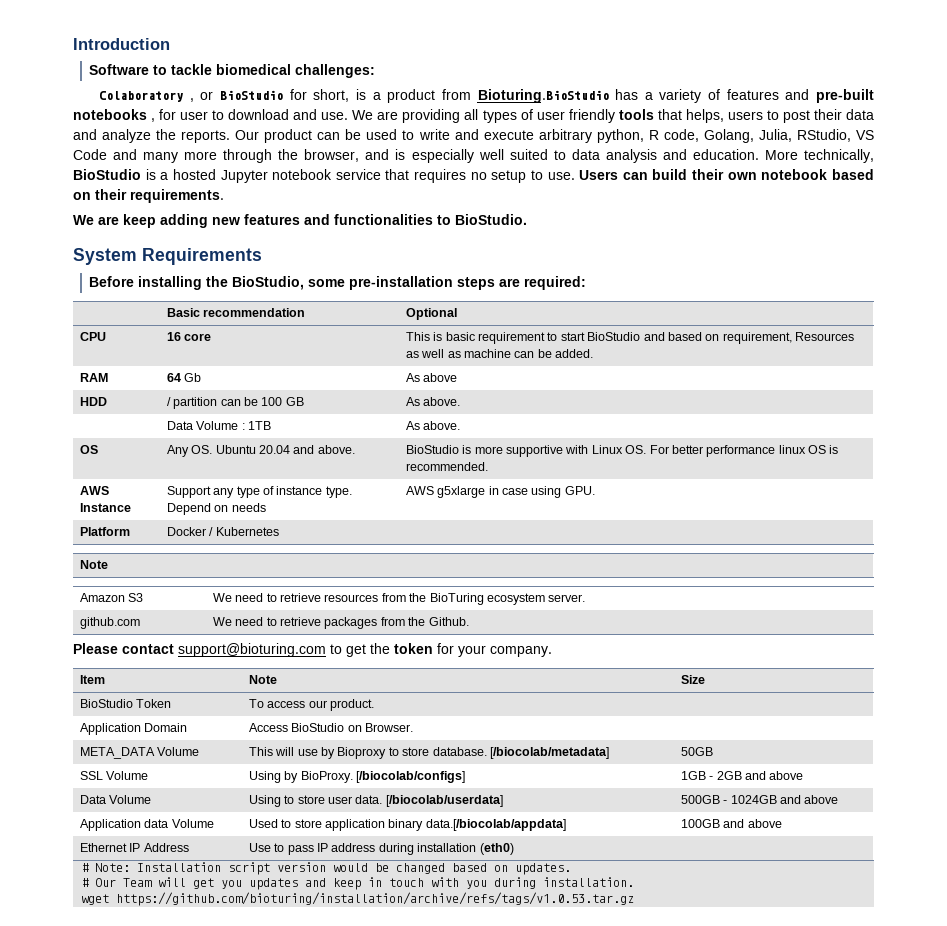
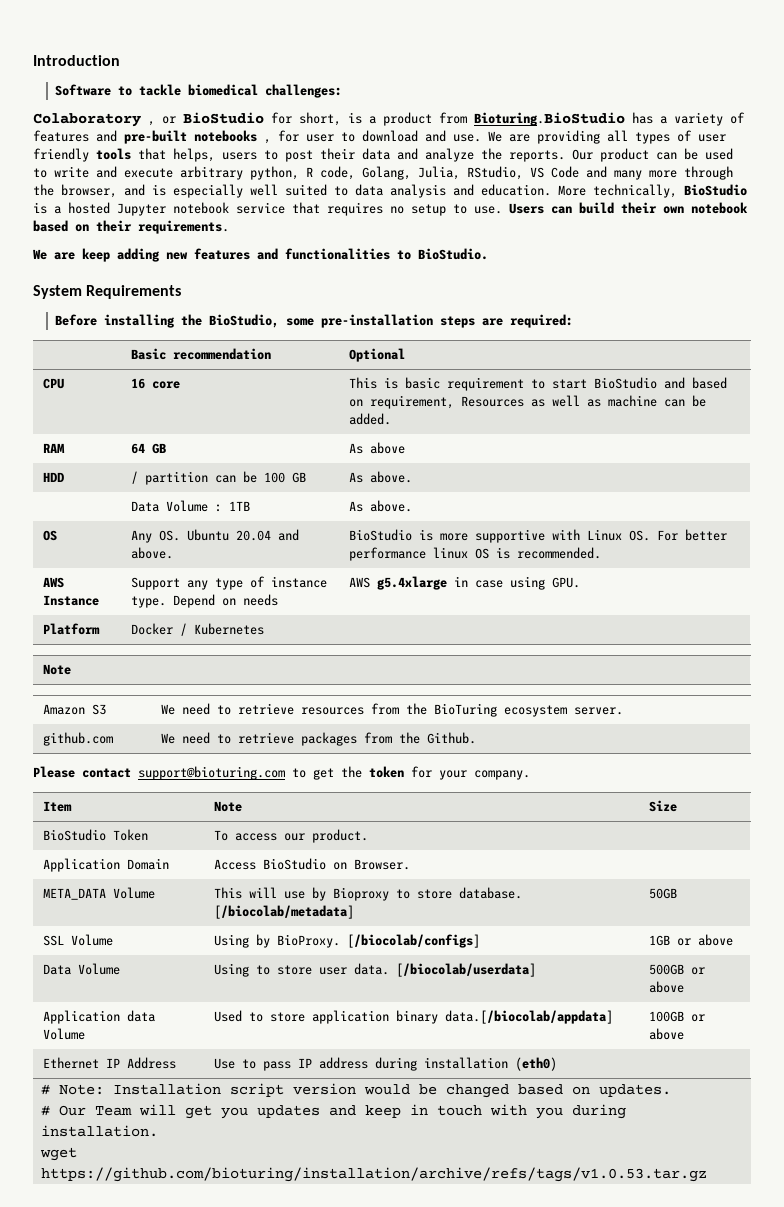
- RAM | 64 Gb | As above
+ RAM | 64 GB | As above
- AWS Instance | Support any type of instance type. Depend on needs | AWS g5xlarge in case using GPU.
+ AWS Instance | Support any type of instance type. Depend on needs | AWS g5.4xlarge in case using GPU.
- SSL Volume | Using by BioProxy. [/biocolab/configs] | 1GB - 2GB and above
+ SSL Volume | Using by BioProxy. [/biocolab/configs] | 1GB or above
- Data Volume | Using to store user data. [/biocolab/userdata] | 500GB - 1024GB and above
+ Data Volume | Using to store user data. [/biocolab/userdata] | 500GB or above
- Application data Volume | Used to store application binary data.[/biocolab/appdata] | 100GB and above
+ Application data Volume | Used to store application binary data.[/biocolab/appdata] | 100GB or above

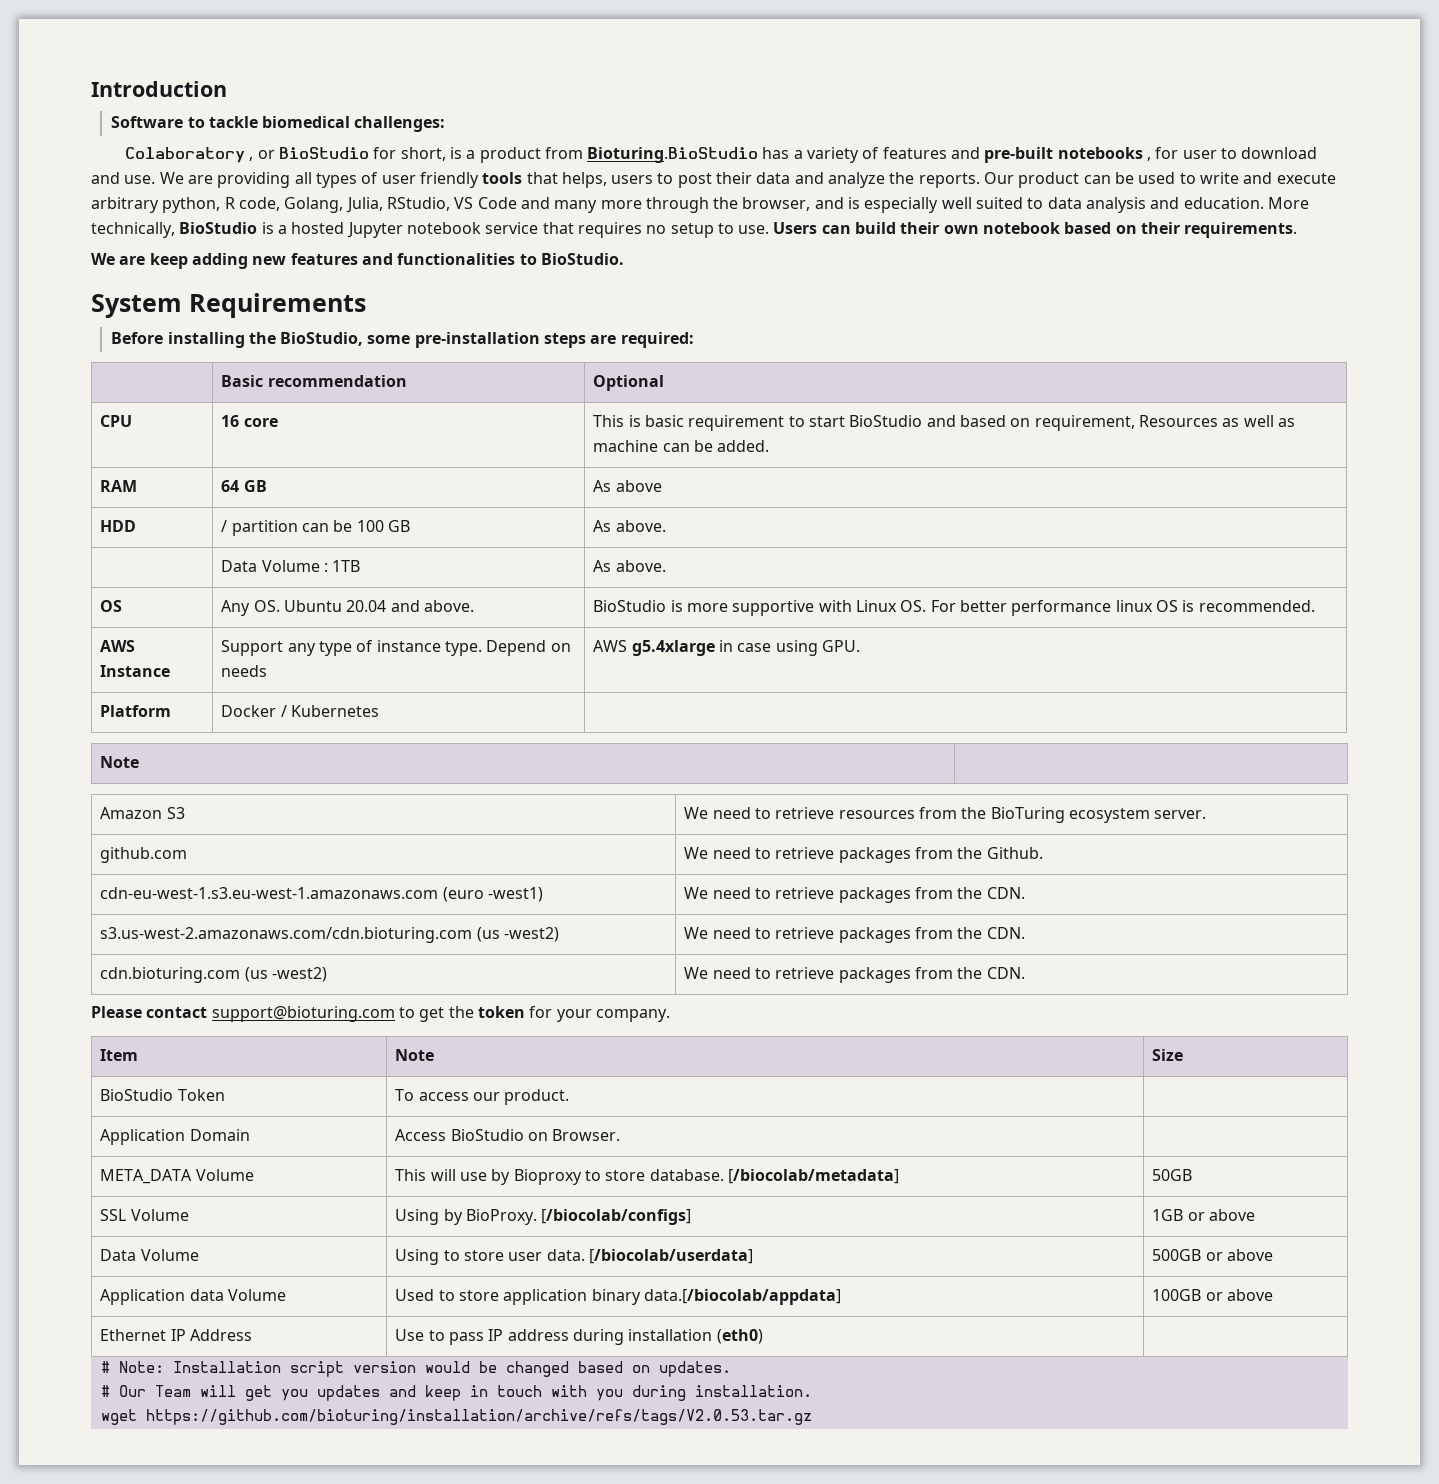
+ cdn-eu-west-1.s3.eu-west-1.amazonaws.com (euro -west1) | We need to retrieve packages from the CDN.
+ s3.us-west-2.amazonaws.com/cdn.bioturing.com (us -west2) | We need to retrieve packages from the CDN.
+ cdn.bioturing.com (us -west2) | We need to retrieve packages from the CDN.
- wget https://github.com/bioturing/installation/archive/refs/tags/v1.0.53.tar.gz
+ wget https://github.com/bioturing/installation/archive/refs/tags/V2.0.53.tar.gz

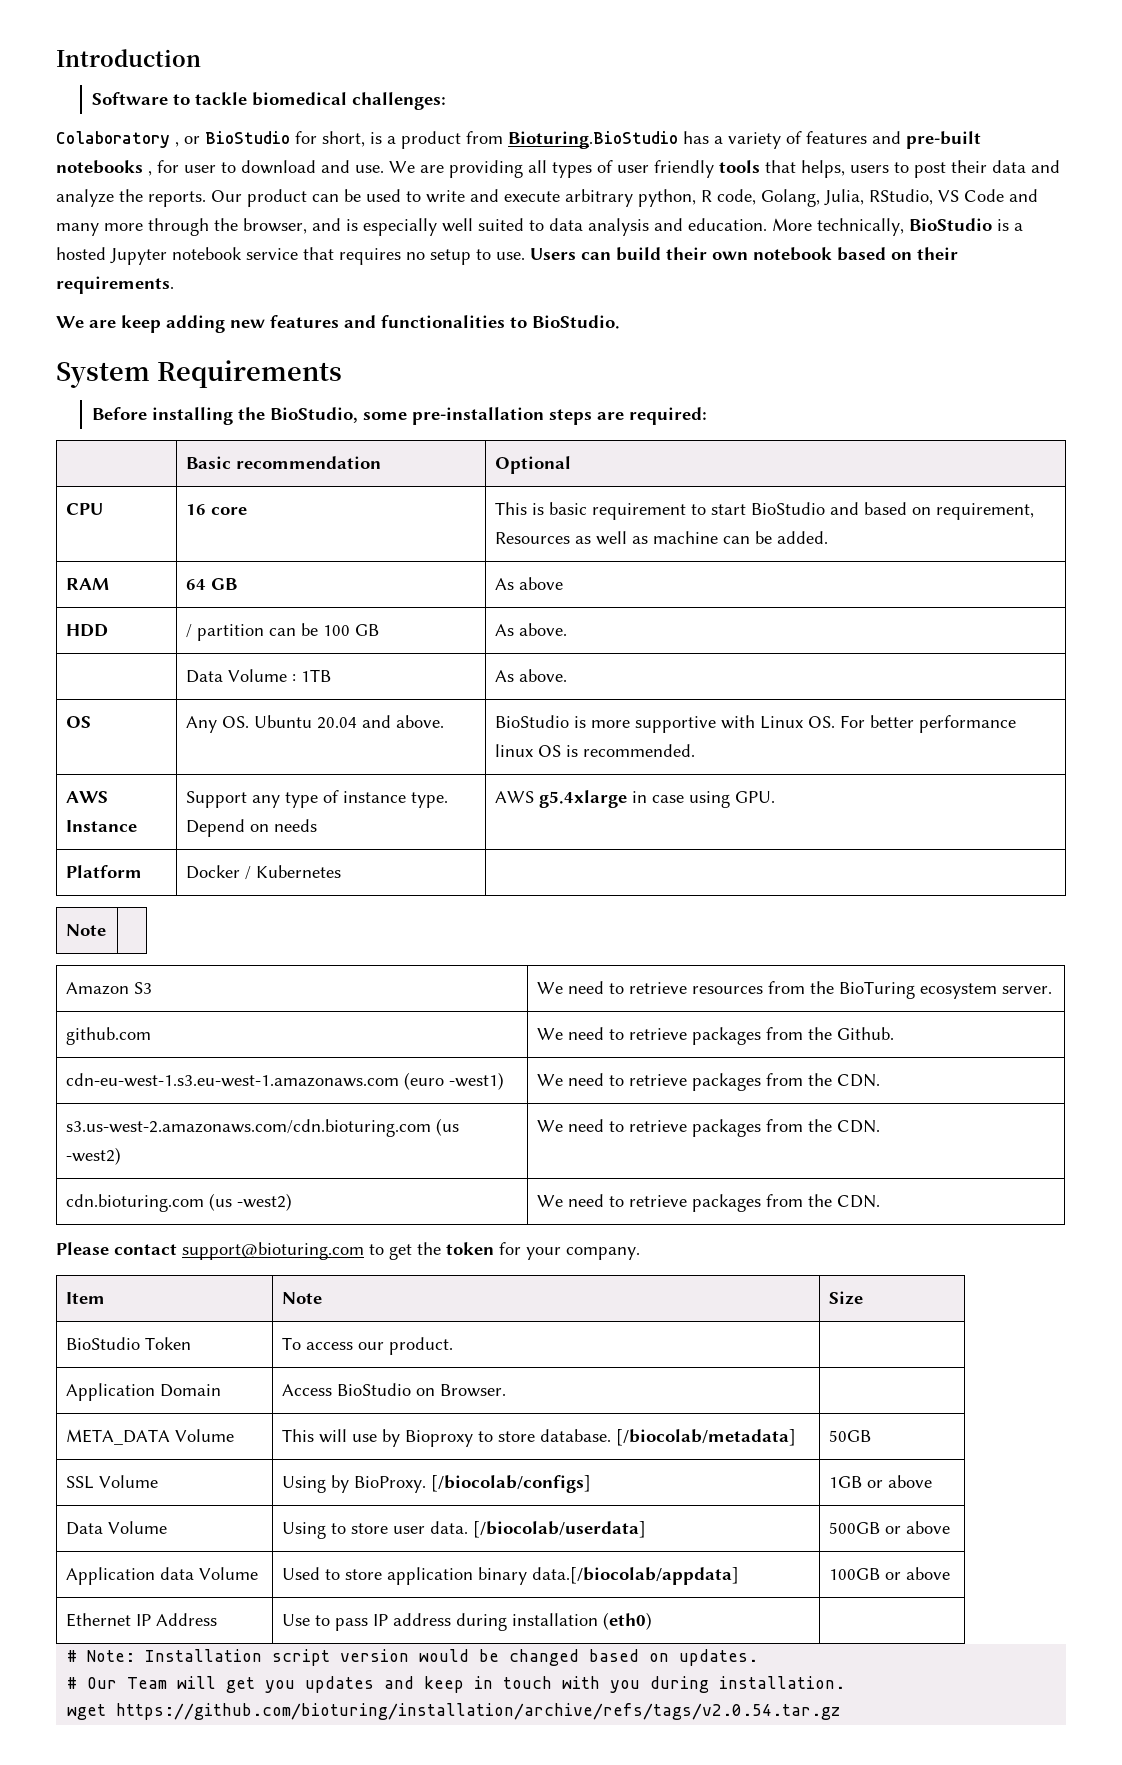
- wget https://github.com/bioturing/installation/archive/refs/tags/V2.0.53.tar.gz
+ wget https://github.com/bioturing/installation/archive/refs/tags/v2.0.54.tar.gz

